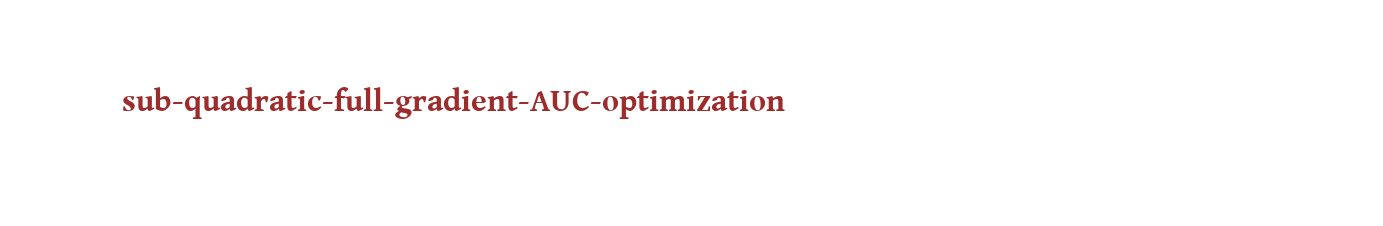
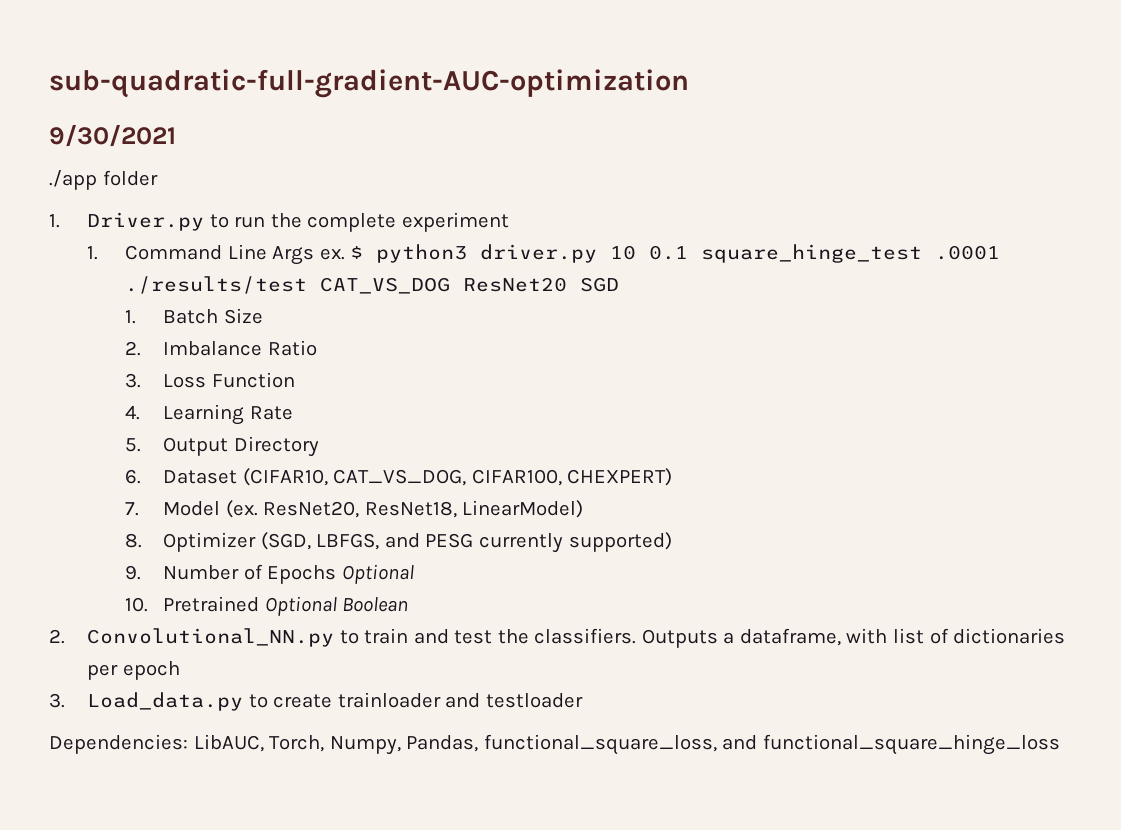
+ 9/30/2021
+ ./app folder
+ 1. Driver.py to run the complete experiment
+ 1. Command Line Args ex. $ python3 driver.py 10 0.1 square_hinge_test .0001 ./results/test CAT_VS_DOG ResNet20 SGD
+ 1. Batch Size
+ 2. Imbalance Ratio
+ 3. Loss Function
+ 4. Learning Rate
+ 5. Output Directory
+ 6. Dataset (CIFAR10, CAT_VS_DOG, CIFAR100, CHEXPERT)
+ 7. Model (ex. ResNet20, ResNet18, LinearModel)
+ 8. Optimizer (SGD, LBFGS, and PESG currently supported)
+ 9. Number of Epochs Optional
+ 10. Pretrained Optional Boolean
+ 2. Convolutional_NN.py to train and test the classifiers. Outputs a dataframe, with list of dictionaries per epoch
+ 3. Load_data.py to create trainloader and testloader
+ Dependencies: LibAUC, Torch, Numpy, Pandas, functional_square_loss, and functional_square_hinge_loss

